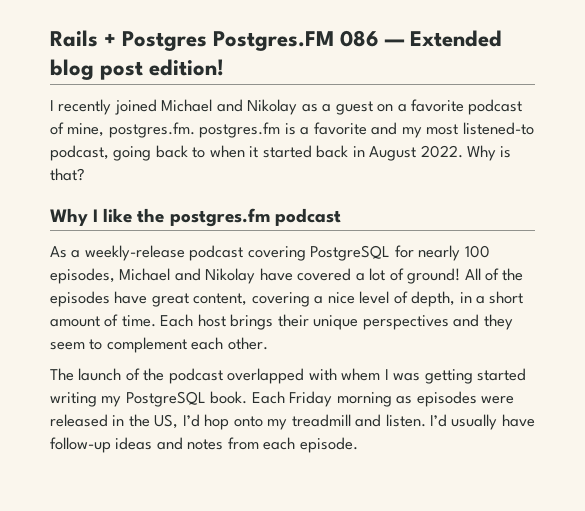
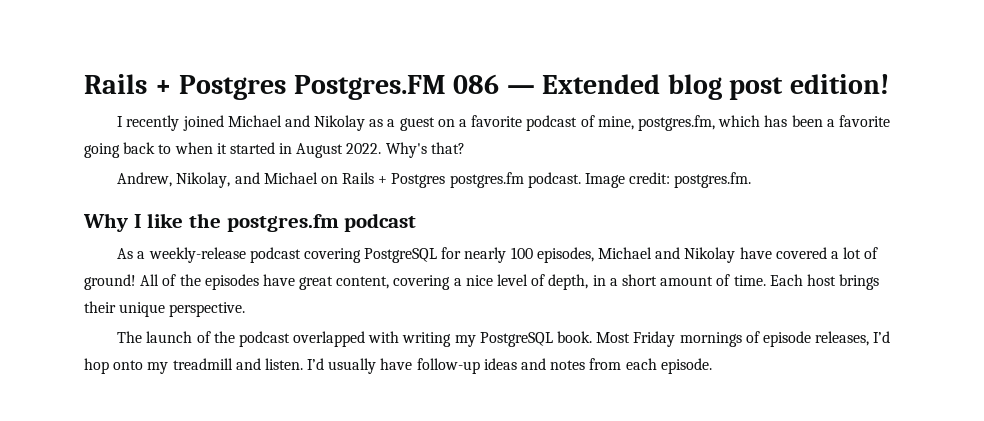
- I recently joined Michael and Nikolay as a guest on a favorite podcast of mine, postgres.fm. postgres.fm is a favorite and my most listened-to podcast, going back to when it started back in August 2022.
+ I recently joined Michael and Nikolay as a guest on a favorite podcast of mine, postgres.fm, which has been a favorite going back to when it started in August 2022.
- Why is that?
+ Why's that?
+ Andrew, Nikolay, and Michael on Rails + Postgres postgres.fm podcast. Image credit: postgres.fm.
- Each host brings their unique perspectives and they seem to complement each other.
+ Each host brings their unique perspective.
- The launch of the podcast overlapped with whem I was getting started writing my PostgreSQL book. Each Friday morning as episodes were released in the US, I’d hop onto my treadmill and listen.
+ The launch of the podcast overlapped with writing my PostgreSQL book. Most Friday mornings of episode releases, I’d hop onto my treadmill and listen.

